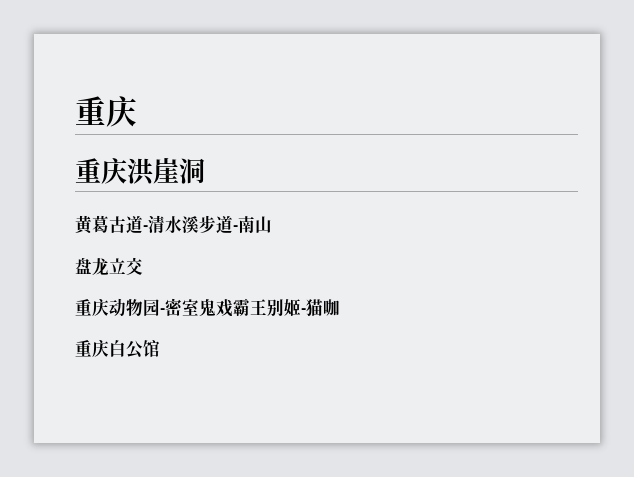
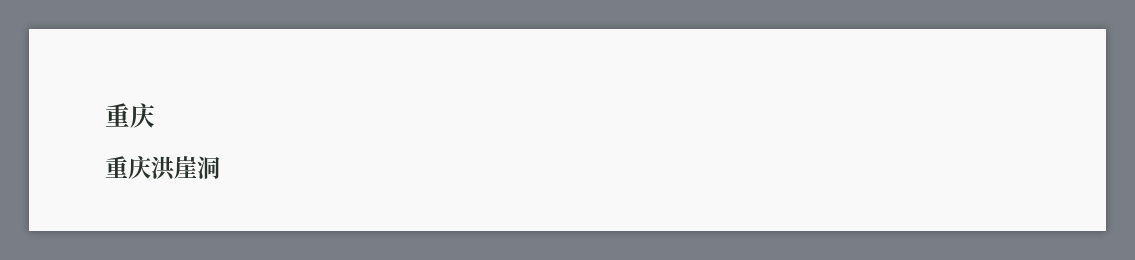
- 黄葛古道-清水溪步道-南山
- 盘龙立交
- 重庆动物园-密室鬼戏霸王别姬-猫咖
- 重庆白公馆

